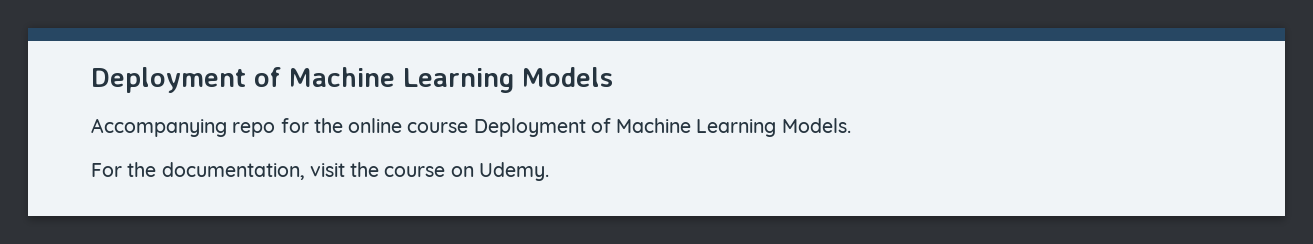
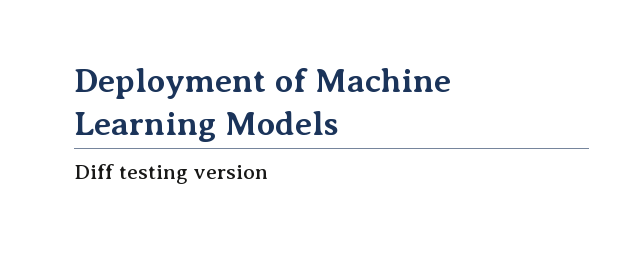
- Accompanying repo for the online course Deployment of Machine Learning Models.
- For the documentation, visit the course on Udemy.
+ Diff testing version

